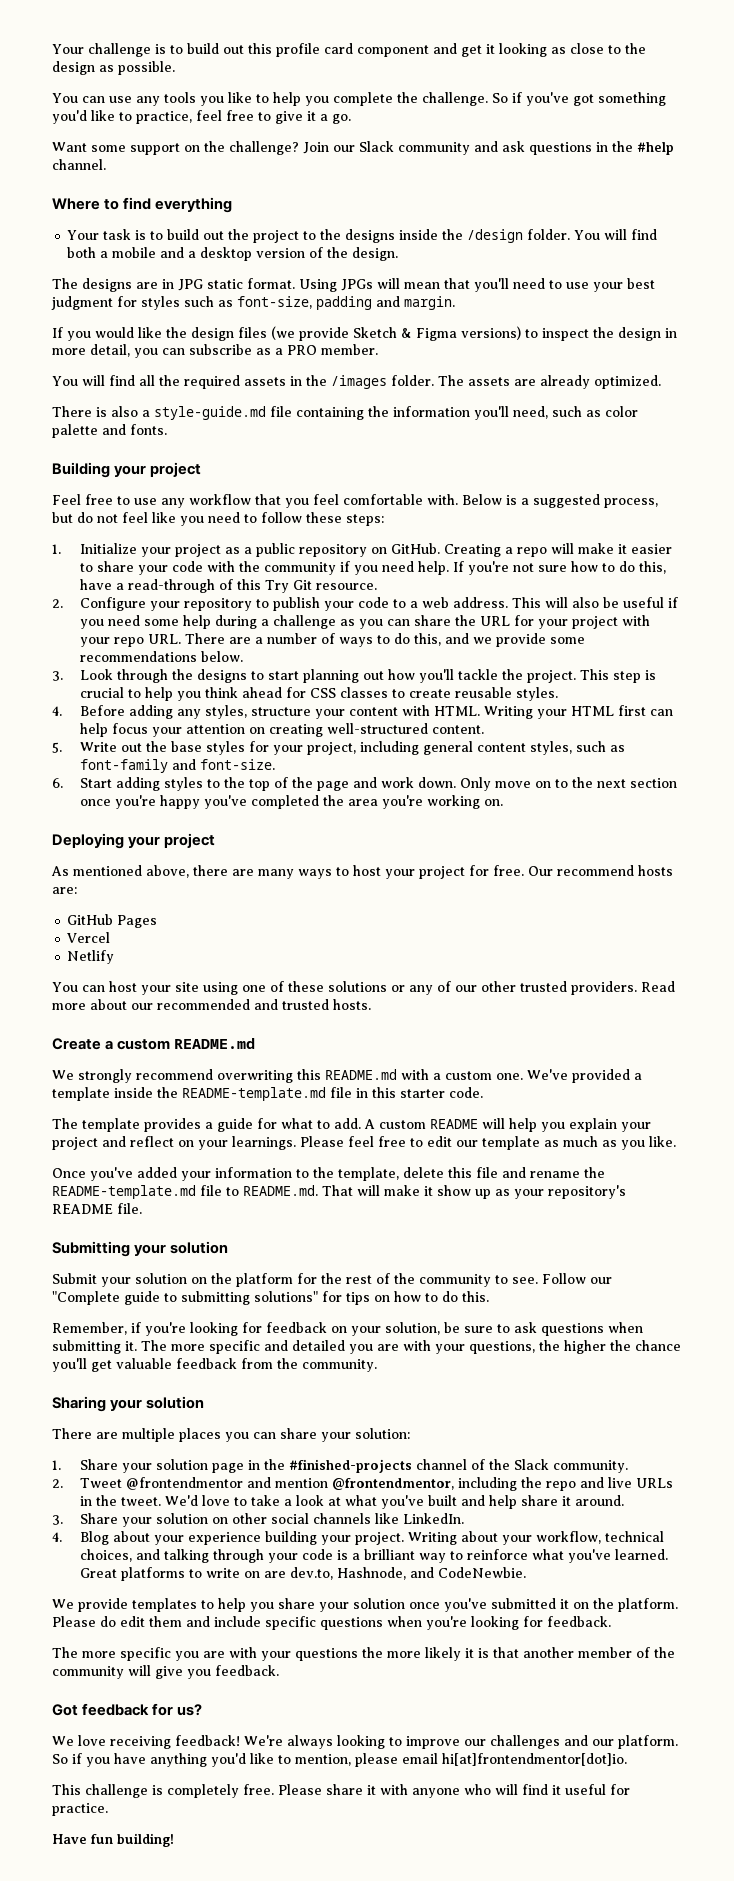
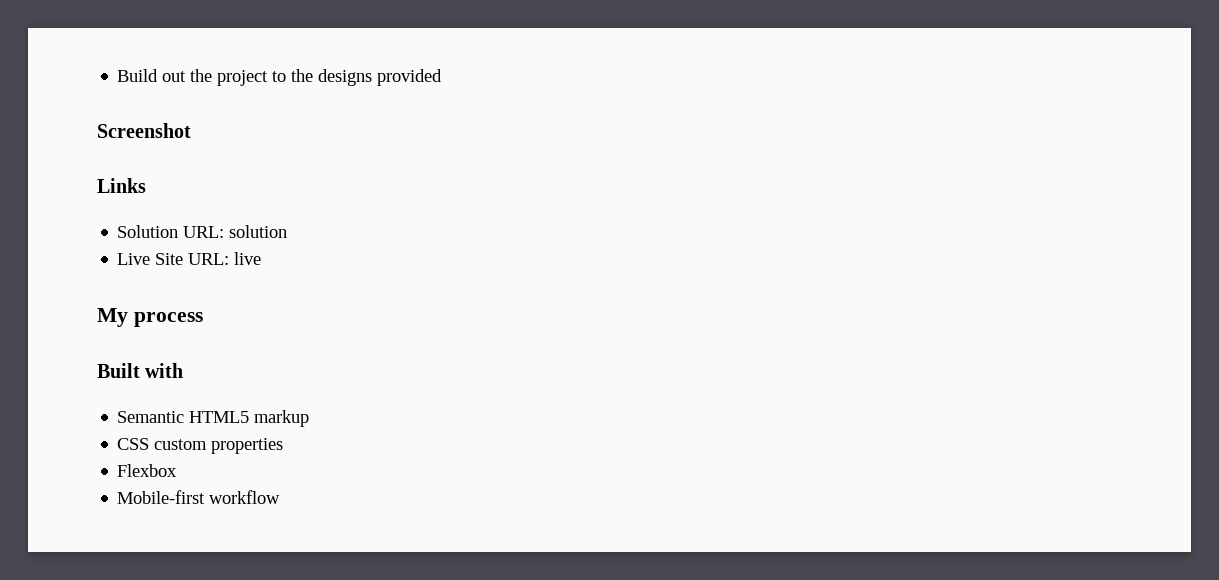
- Your challenge is to build out this profile card component and get it looking as close to the design as possible.
- You can use any tools you like to help you complete the challenge. So if you've got something you'd like to practice, feel free to give it a go.
- Want some support on the challenge? Join our Slack community and ask questions in the #help channel.
- Where to find everything
- Your task is to build out the project to the designs inside the /design folder. You will find both a mobile and a desktop version of the design.
- The designs are in JPG static format. Using JPGs will mean that you'll need to use your best judgment for styles such as font-size, padding and margin.
- If you would like the design files (we provide Sketch & Figma versions) to inspect the design in more detail, you can subscribe as a PRO member.
- You will find all the required assets in the /images folder. The assets are already optimized.
- There is also a style-guide.md file containing the information you'll need, such as color palette and fonts.
- Building your project
- Feel free to use any workflow that you feel comfortable with. Below is a suggested process, but do not feel like you need to follow these steps:
- 1. Initialize your project as a public repository on GitHub. Creating a repo will make it easier to share your code with the community if you need help. If you're not sure how to do this, have a read-through of this Try Git resource.
- 2. Configure your repository to publish your code to a web address. This will also be useful if you need some help during a challenge as you can share the URL for your project with your repo URL. There are a number of ways to do this, and we provide some recommendations below.
- 3. Look through the designs to start planning out how you'll tackle the project. This step is crucial to help you think ahead for CSS classes to create reusable styles.
- 4. Before adding any styles, structure your content with HTML. Writing your HTML first can help focus your attention on creating well-structured content.
- 5. Write out the base styles for your project, including general content styles, such as font-family and font-size.
- 6. Start adding styles to the top of the page and work down. Only move on to the next section once you're happy you've completed the area you're working on.
- Deploying your project
- As mentioned above, there are many ways to host your project for free. Our recommend hosts are:
- GitHub Pages
- Vercel
- Netlify
- You can host your site using one of these solutions or any of our other trusted providers. Read more about our recommended and trusted hosts.
- Create a custom README.md
- We strongly recommend overwriting this README.md with a custom one. We've provided a template inside the README-template.md file in this starter code.
- The template provides a guide for what to add. A custom README will help you explain your project and reflect on your learnings. Please feel free to edit our template as much as you like.
- Once you've added your information to the template, delete this file and rename the README-template.md file to README.md. That will make it show up as your repository's README file.
- Submitting your solution
- Submit your solution on the platform for the rest of the community to see. Follow our "Complete guide to submitting solutions" for tips on how to do this.
- Remember, if you're looking for feedback on your solution, be sure to ask questions when submitting it. The more specific and detailed you are with your questions, the higher the chance you'll get valuable feedback from the community.
- Sharing your solution
- There are multiple places you can share your solution:
- 1. Share your solution page in the #finished-projects channel of the Slack community.
- 2. Tweet @frontendmentor and mention @frontendmentor, including the repo and live URLs in the tweet. We'd love to take a look at what you've built and help share it around.
- 3. Share your solution on other social channels like LinkedIn.
- 4. Blog about your experience building your project. Writing about your workflow, technical choices, and talking through your code is a brilliant way to reinforce what you've learned. Great platforms to write on are dev.to, Hashnode, and CodeNewbie.
- We provide templates to help you share your solution once you've submitted it on the platform. Please do edit them and include specific questions when you're looking for feedback.
- The more specific you are with your questions the more likely it is that another member of the community will give you feedback.
- Got feedback for us?
- We love receiving feedback! We're always looking to improve our challenges and our platform. So if you have anything you'd like to mention, please email hi[at]frontendmentor[dot]io.
- This challenge is completely free. Please share it with anyone who will find it useful for practice.
- Have fun building!
+ Build out the project to the designs provided
+ Screenshot
+ Links
+ Solution URL: solution
+ Live Site URL: live
+ My process
+ Built with
+ Semantic HTML5 markup
+ CSS custom properties
+ Flexbox
+ Mobile-first workflow

